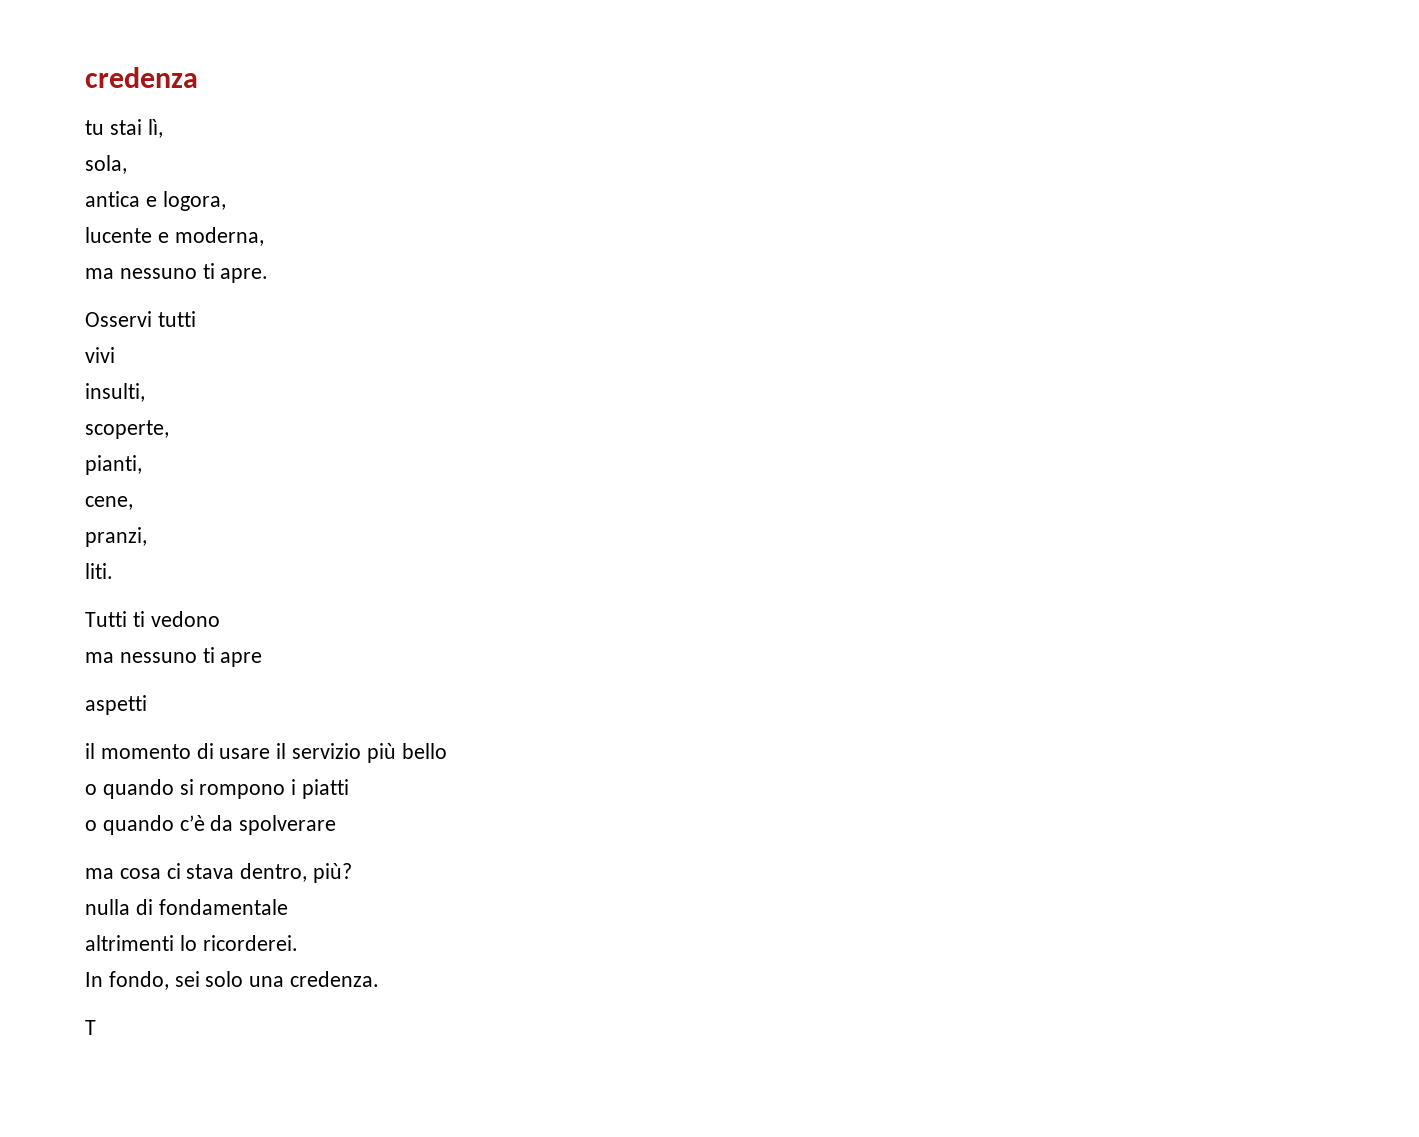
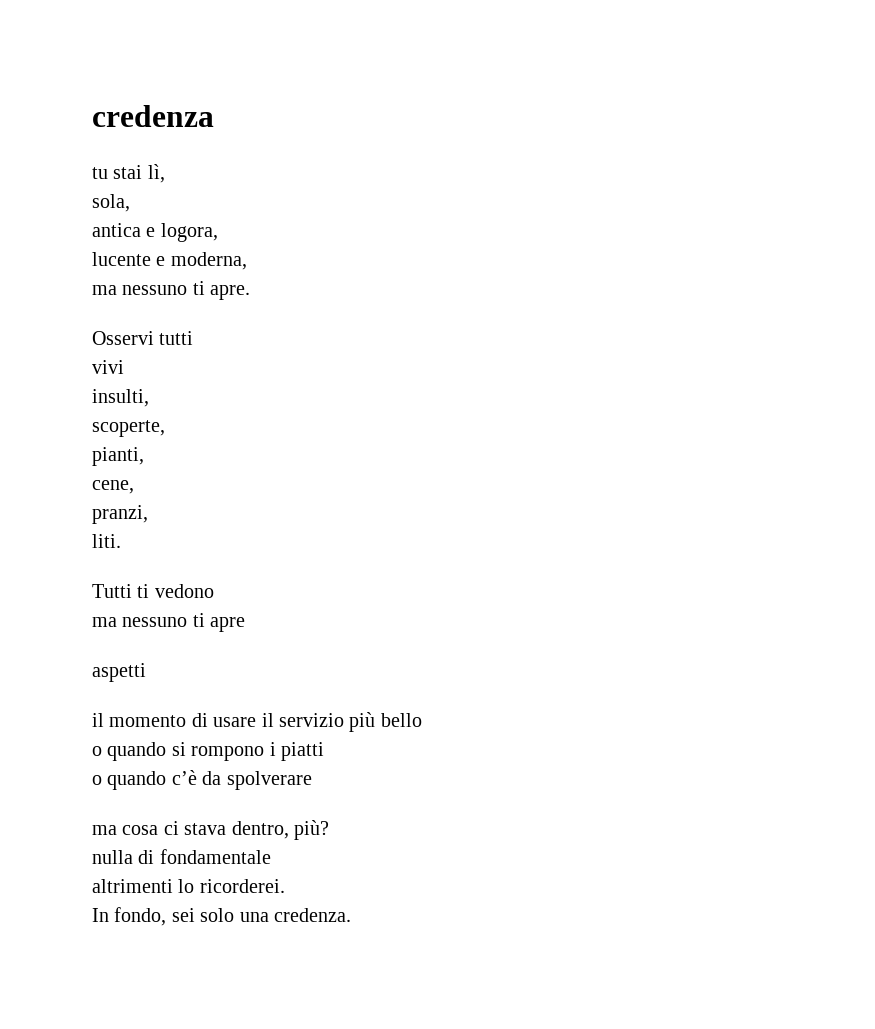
- T

